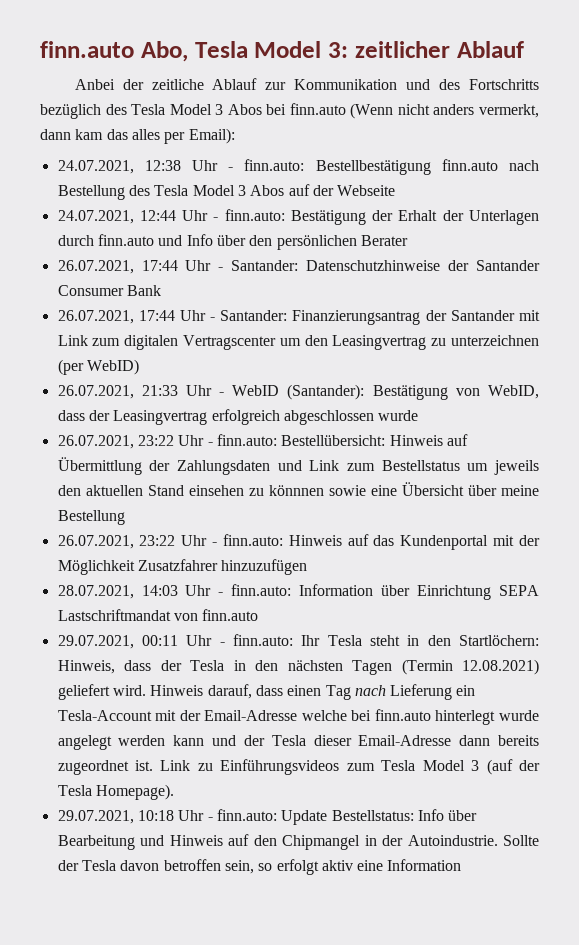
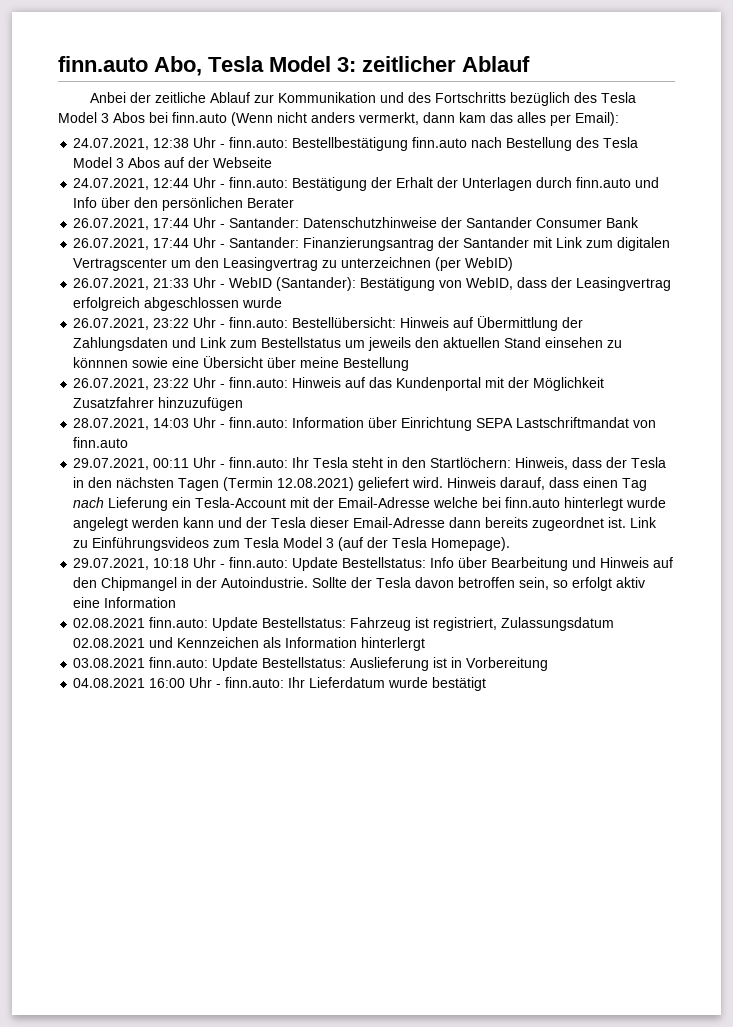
+ 02.08.2021 finn.auto: Update Bestellstatus: Fahrzeug ist registriert, Zulassungsdatum 02.08.2021 und Kennzeichen als Information hinterlergt
+ 03.08.2021 finn.auto: Update Bestellstatus: Auslieferung ist in Vorbereitung
+ 04.08.2021 16:00 Uhr - finn.auto: Ihr Lieferdatum wurde bestätigt

